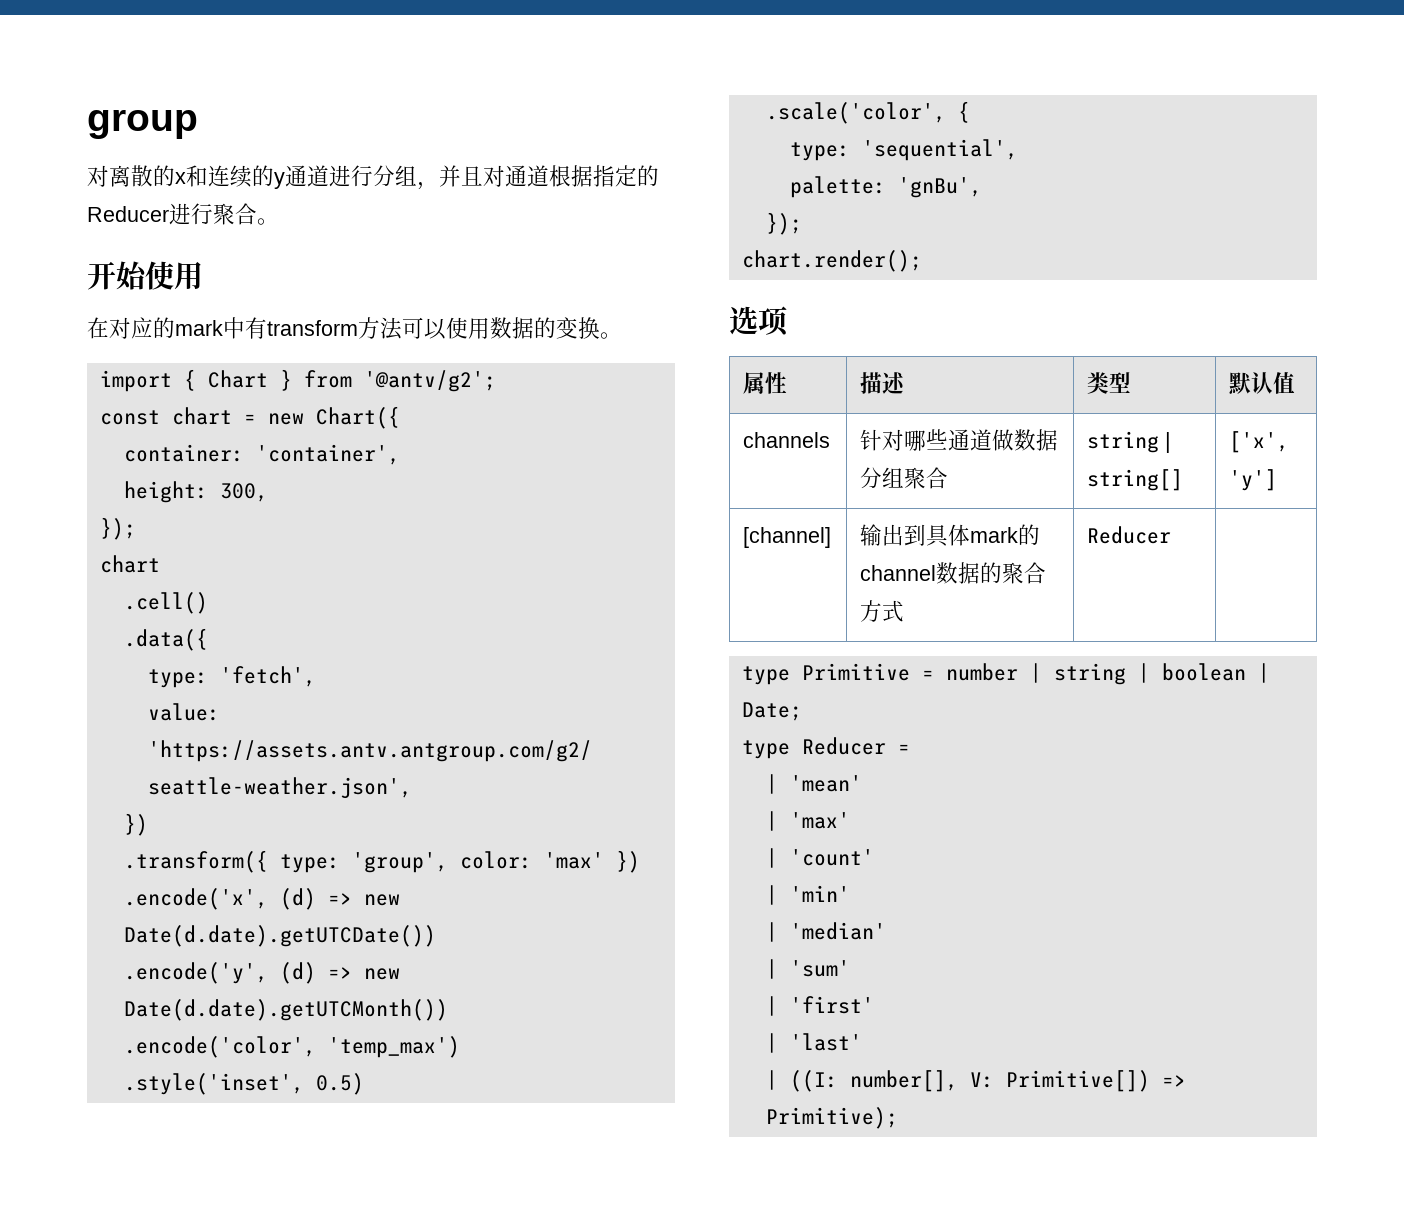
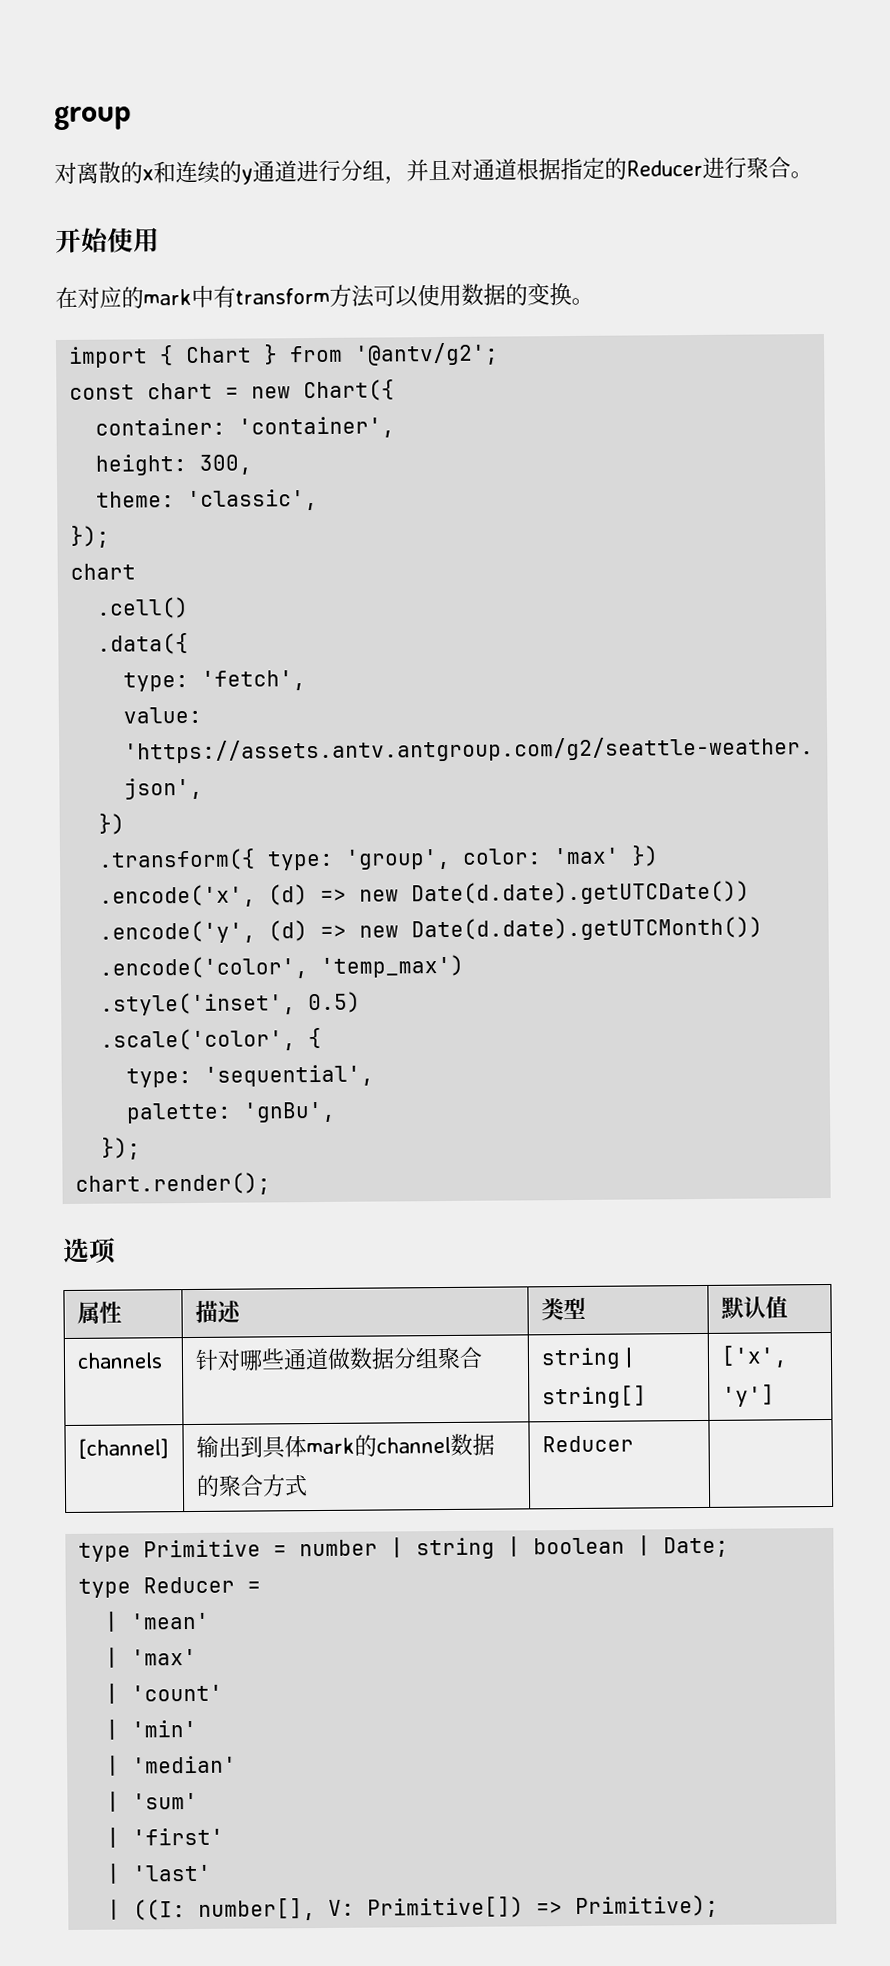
+ theme: 'classic',

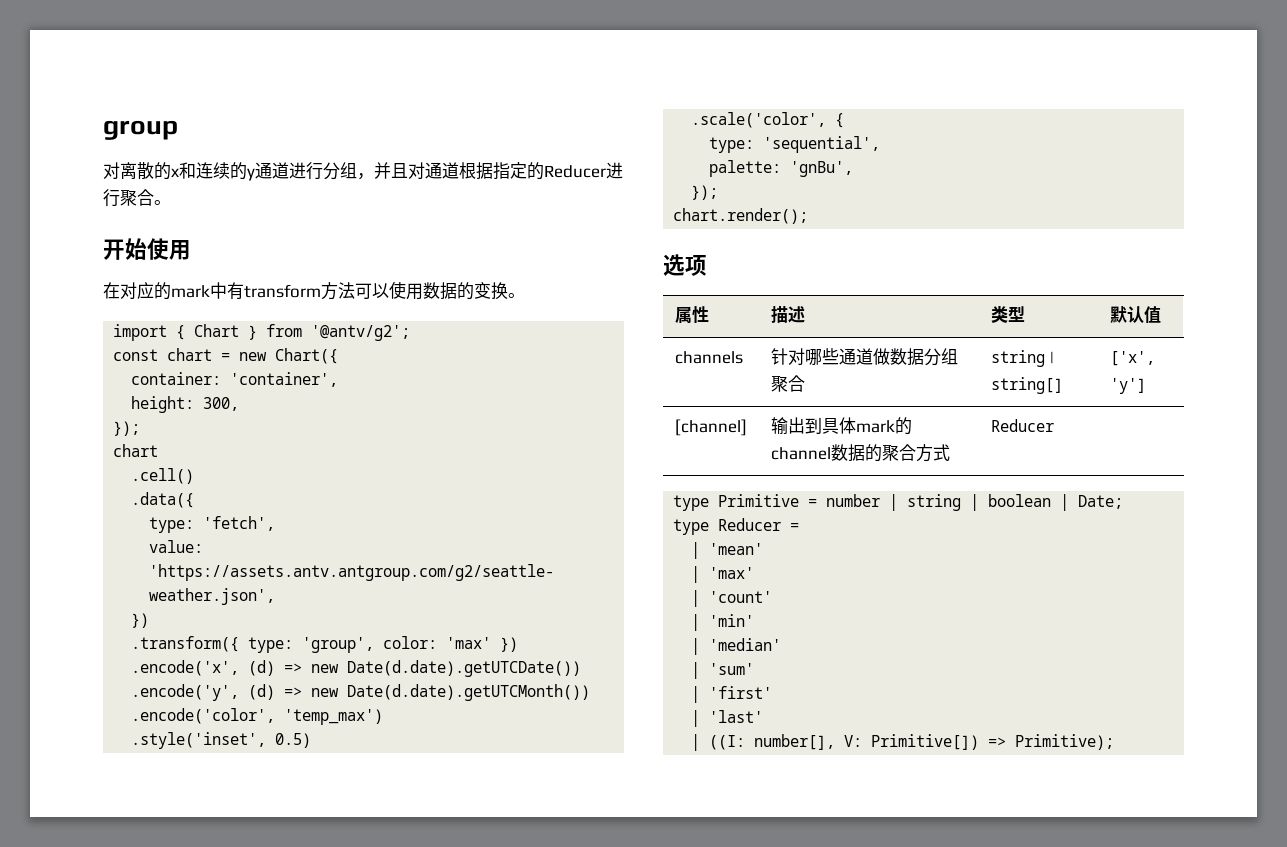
- theme: 'classic',

